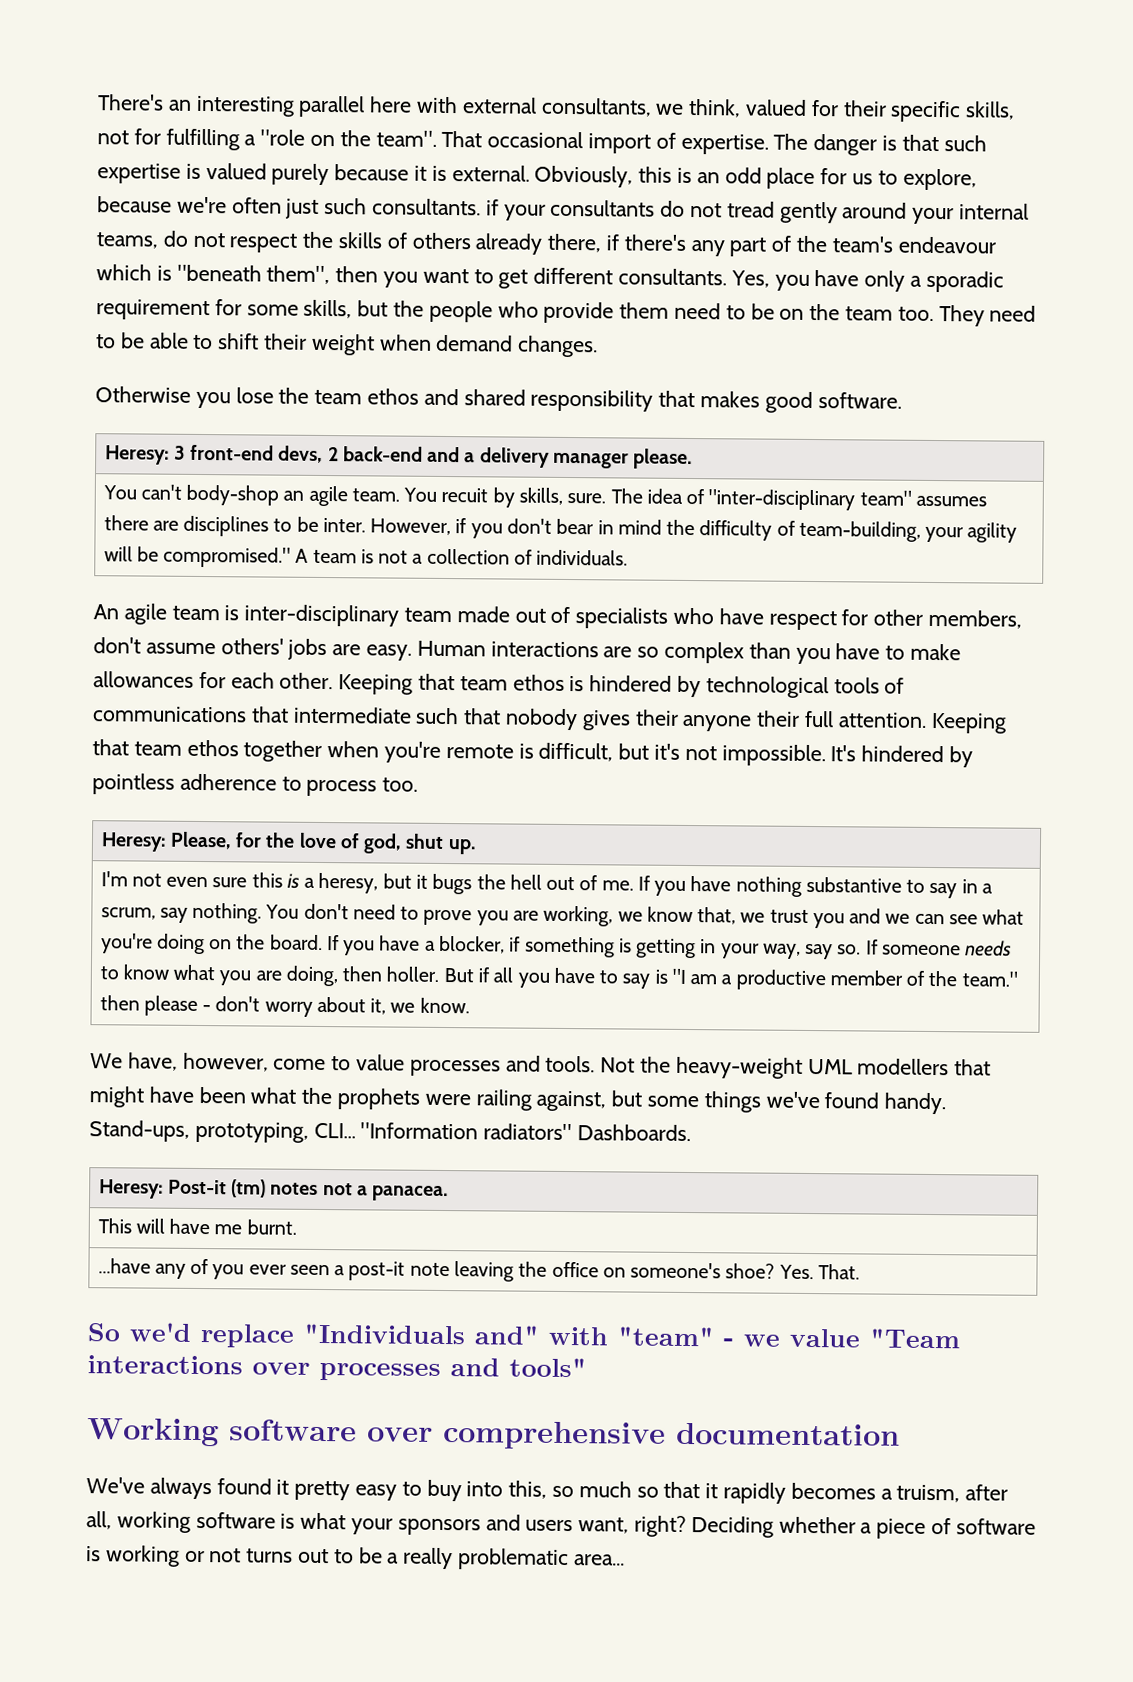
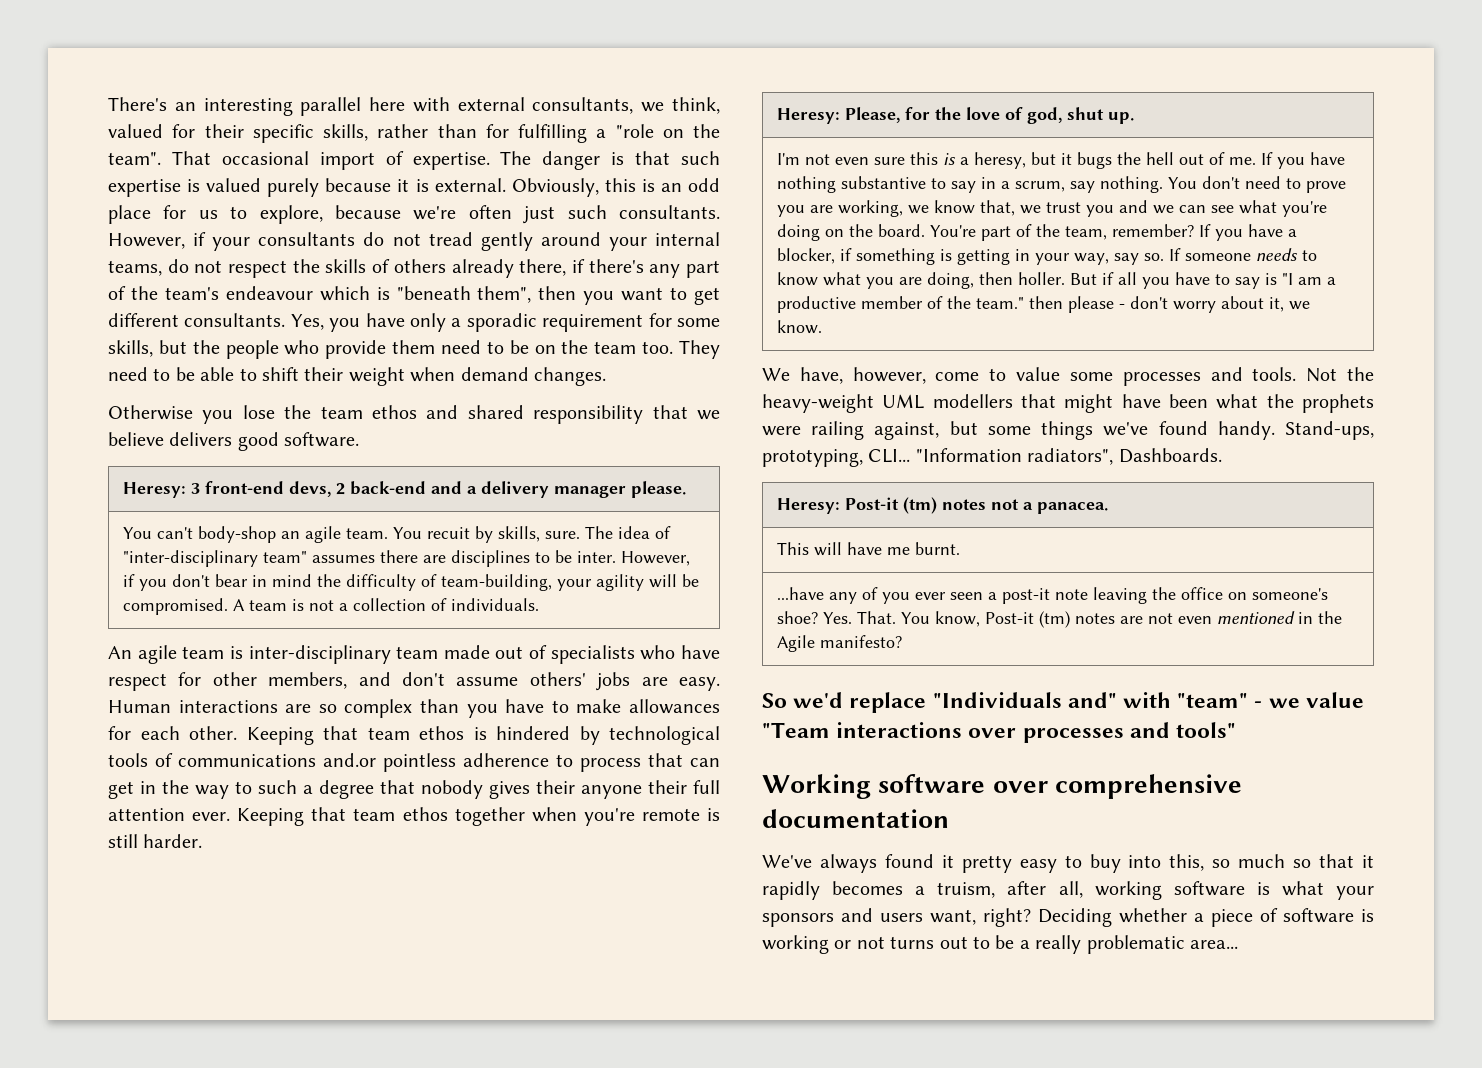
- There's an interesting parallel here with external consultants, we think, valued for their specific skills, not for fulfilling a "role on the team".
+ There's an interesting parallel here with external consultants, we think, valued for their specific skills, rather than for fulfilling a "role on the team".
- Obviously, this is an odd place for us to explore, because we're often just such consultants. if your consultants do not tread gently around your internal teams, do not respect the skills of others already there, if there's any part of the team's endeavour which is "beneath them", then you want to get different consultants.
+ Obviously, this is an odd place for us to explore, because we're often just such consultants. However, if your consultants do not tread gently around your internal teams, do not respect the skills of others already there, if there's any part of the team's endeavour which is "beneath them", then you want to get different consultants.
- Otherwise you lose the team ethos and shared responsibility that makes good software.
+ Otherwise you lose the team ethos and shared responsibility that we believe delivers good software.
- However, if you don't bear in mind the difficulty of team-building, your agility will be compromised."
+ However, if you don't bear in mind the difficulty of team-building, your agility will be compromised.
- An agile team is inter-disciplinary team made out of specialists who have respect for other members, don't assume others' jobs are easy.
+ An agile team is inter-disciplinary team made out of specialists who have respect for other members, and don't assume others' jobs are easy.
- Keeping that team ethos is hindered by technological tools of communications that intermediate such that nobody gives their anyone their full attention.
+ Keeping that team ethos is hindered by technological tools of communications and.or pointless adherence to process that can get in the way to such a degree that nobody gives their anyone their full attention ever.
- Keeping that team ethos together when you're remote is difficult, but it's not impossible. It's hindered by pointless adherence to process too.
+ Keeping that team ethos together when you're remote is still harder.
+ You're part of the team, remember?
- We have, however, come to value processes and tools.
+ We have, however, come to value some processes and tools.
- "Information radiators" Dashboards.
+ "Information radiators", Dashboards.
- ...have any of you ever seen a post-it note leaving the office on someone's shoe? Yes. That.
+ ...have any of you ever seen a post-it note leaving the office on someone's shoe? Yes. That. You know, Post-it (tm) notes are not even mentioned in the Agile manifesto?

